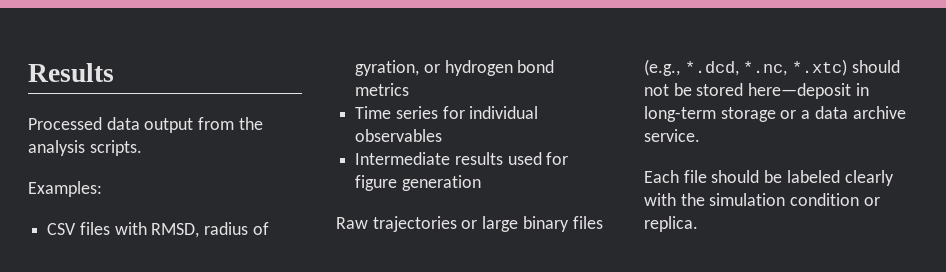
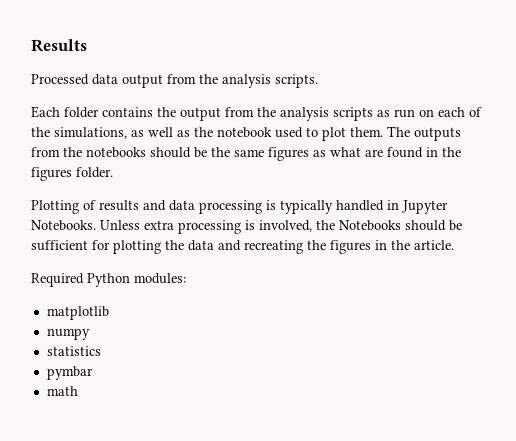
- Examples:
- CSV files with RMSD, radius of gyration, or hydrogen bond metrics
- Time series for individual observables
- Intermediate results used for figure generation
- Raw trajectories or large binary files (e.g., *.dcd, *.nc, *.xtc) should not be stored here—deposit in long-term storage or a data archive service.
- Each file should be labeled clearly with the simulation condition or replica.
+ Each folder contains the output from the analysis scripts as run on each of the simulations, as well as the notebook used to plot them. The outputs from the notebooks should be the same figures as what are found in the figures folder.
+ Plotting of results and data processing is typically handled in Jupyter Notebooks. Unless extra processing is involved, the Notebooks should be sufficient for plotting the data and recreating the figures in the article.
+ Required Python modules:
+ matplotlib
+ numpy
+ statistics
+ pymbar
+ math

